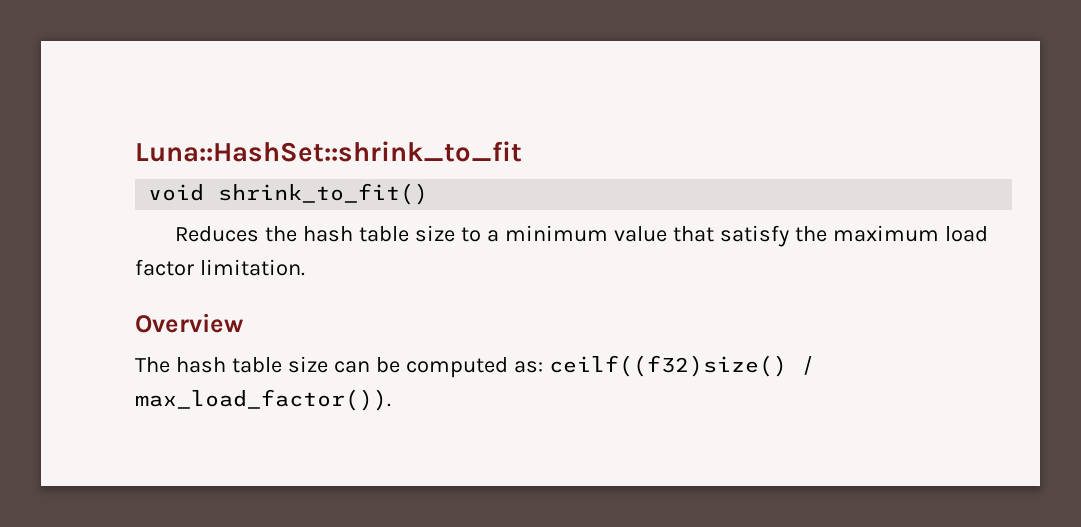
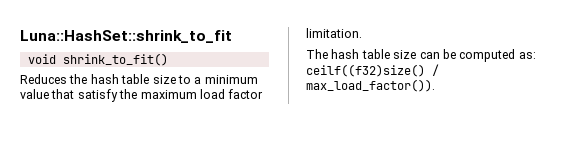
- Overview

